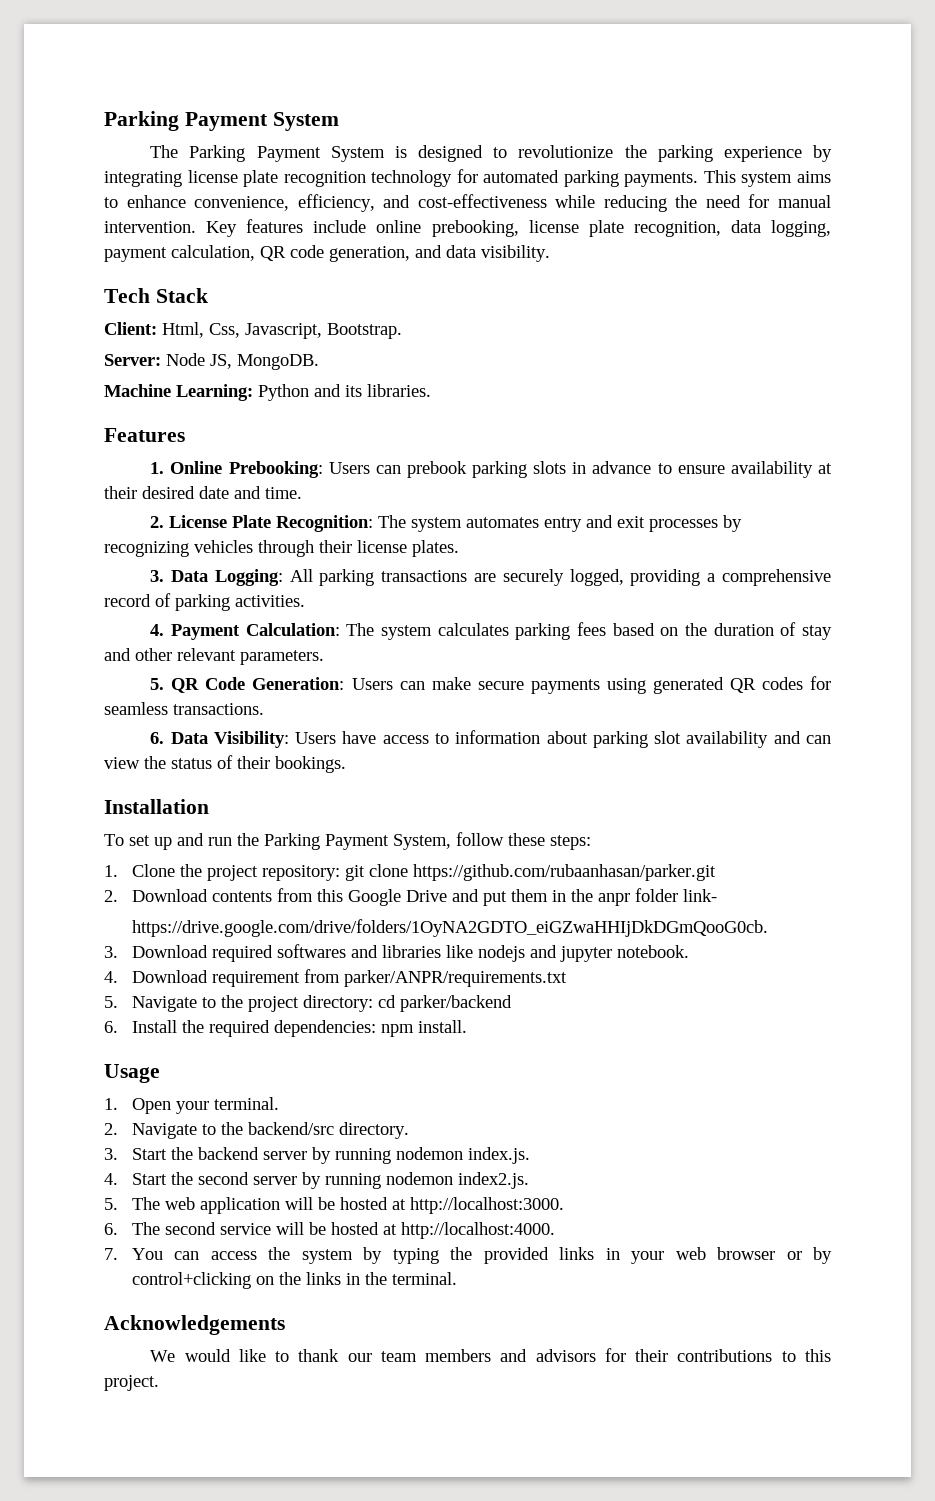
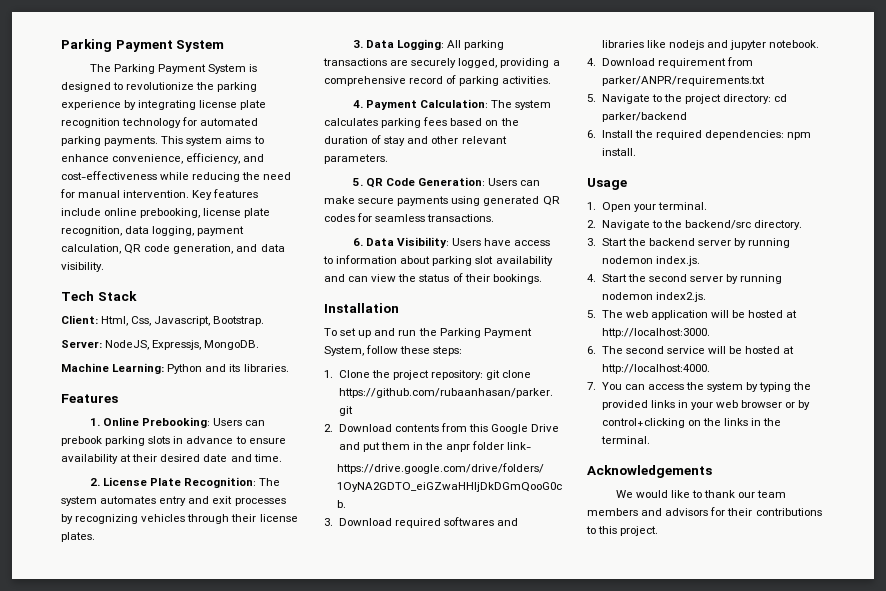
- Server: Node JS, MongoDB.
+ Server: NodeJS, Expressjs, MongoDB.

